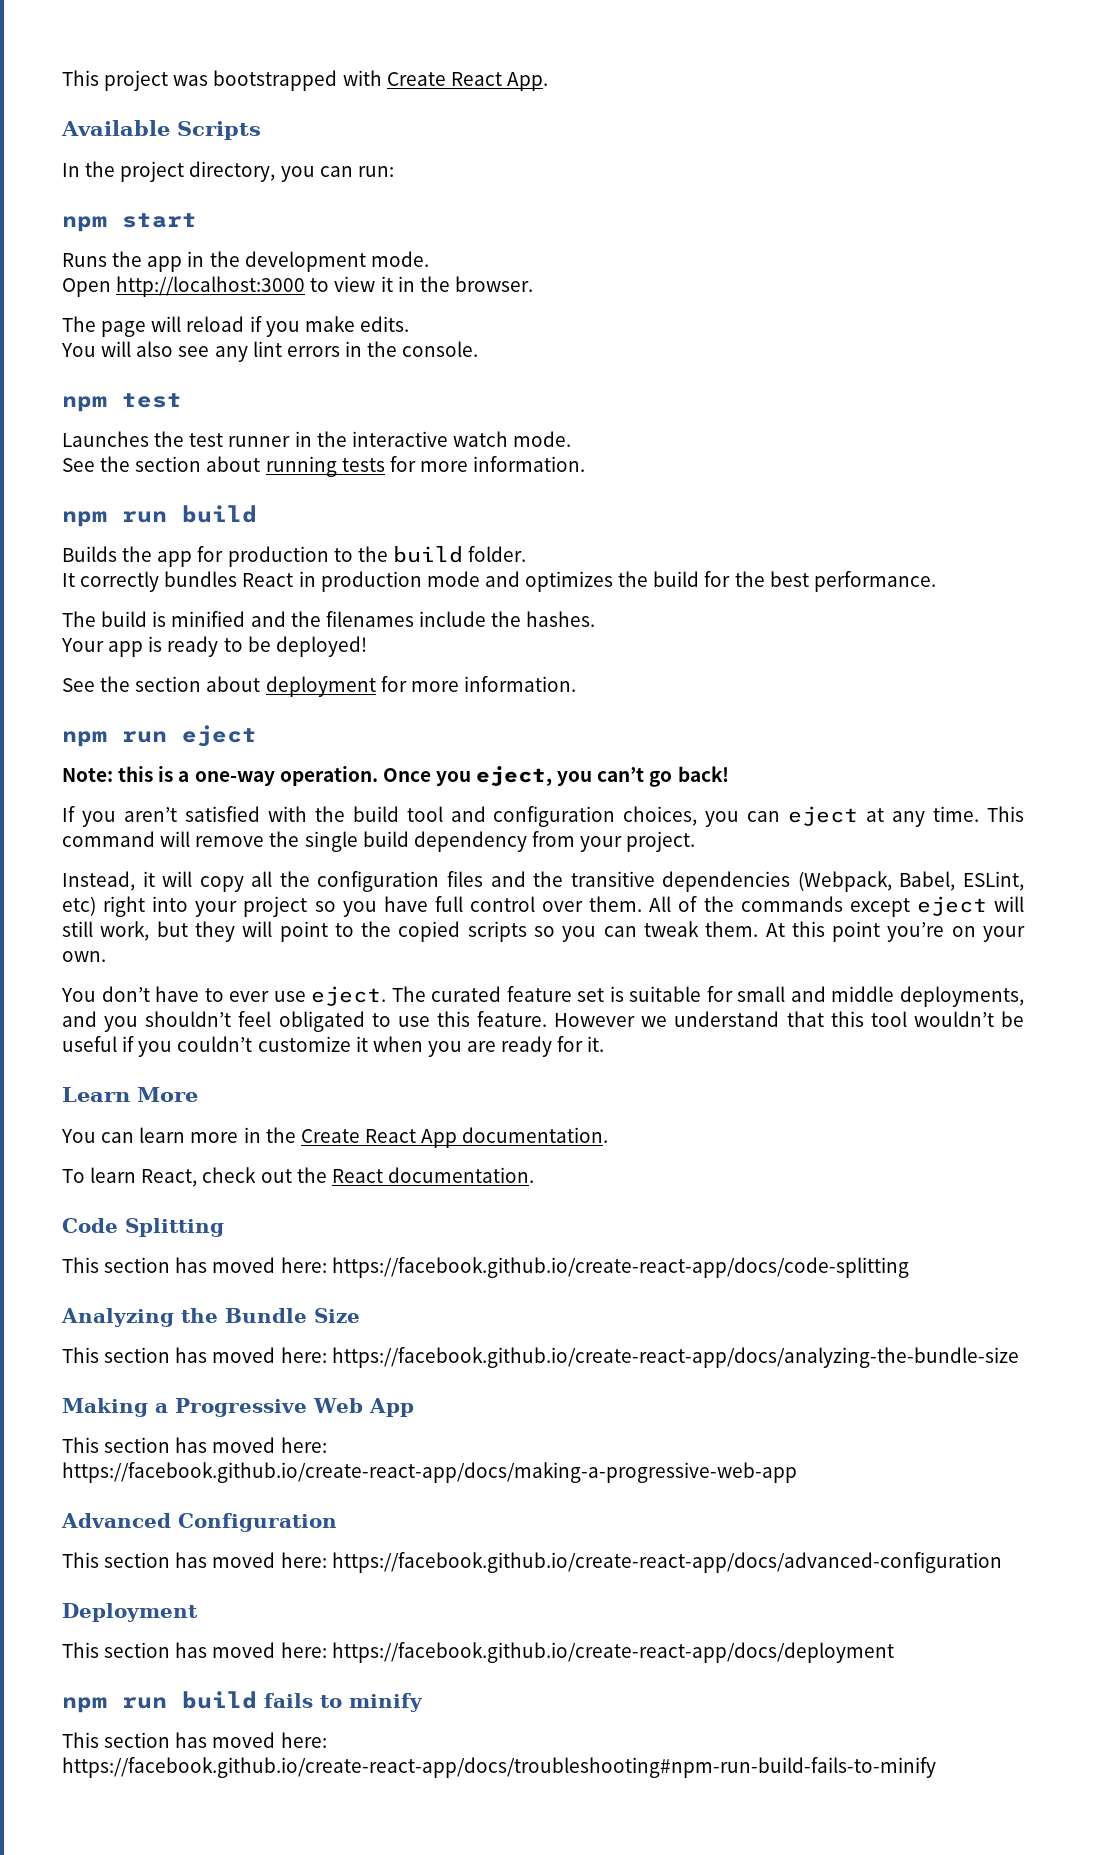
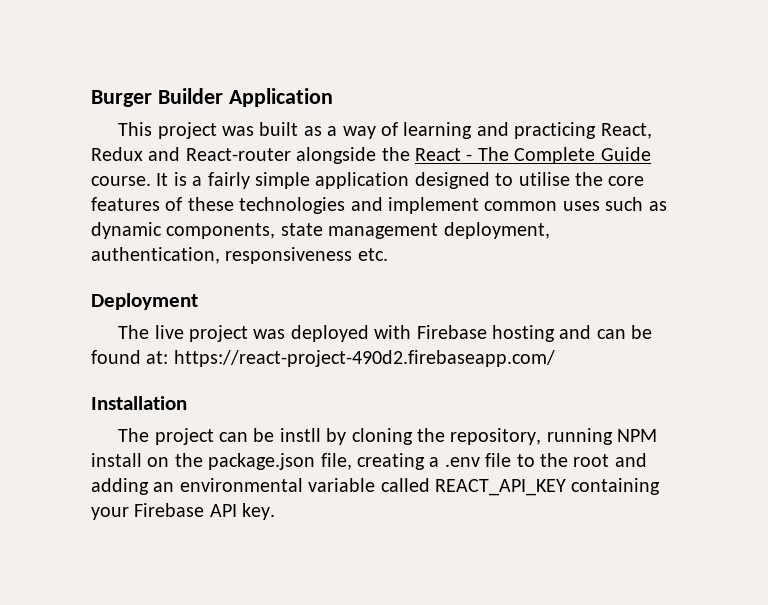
- This project was bootstrapped with Create React App.
- Available Scripts
- In the project directory, you can run:
- npm start
- Runs the app in the development mode.
- Open http://localhost:3000 to view it in the browser.
- The page will reload if you make edits.
- You will also see any lint errors in the console.
- npm test
- Launches the test runner in the interactive watch mode.
- See the section about running tests for more information.
- npm run build
- Builds the app for production to the build folder.
- It correctly bundles React in production mode and optimizes the build for the best performance.
- The build is minified and the filenames include the hashes.
- Your app is ready to be deployed!
- See the section about deployment for more information.
- npm run eject
- Note: this is a one-way operation. Once you eject, you can’t go back!
- If you aren’t satisfied with the build tool and configuration choices, you can eject at any time. This command will remove the single build dependency from your project.
- Instead, it will copy all the configuration files and the transitive dependencies (Webpack, Babel, ESLint, etc) right into your project so you have full control over them. All of the commands except eject will still work, but they will point to the copied scripts so you can tweak them. At this point you’re on your own.
- You don’t have to ever use eject. The curated feature set is suitable for small and middle deployments, and you shouldn’t feel obligated to use this feature. However we understand that this tool wouldn’t be useful if you couldn’t customize it when you are ready for it.
- Learn More
- You can learn more in the Create React App documentation.
- To learn React, check out the React documentation.
- Code Splitting
- This section has moved here: https://facebook.github.io/create-react-app/docs/code-splitting
- Analyzing the Bundle Size
- This section has moved here: https://facebook.github.io/create-react-app/docs/analyzing-the-bundle-size
- Making a Progressive Web App
- This section has moved here: https://facebook.github.io/create-react-app/docs/making-a-progressive-web-app
- Advanced Configuration
- This section has moved here: https://facebook.github.io/create-react-app/docs/advanced-configuration
+ Burger Builder Application
+ This project was built as a way of learning and practicing React, Redux and React-router alongside the React - The Complete Guide course. It is a fairly simple application designed to utilise the core features of these technologies and implement common uses such as dynamic components, state management deployment, authentication, responsiveness etc.
  Deployment
- This section has moved here: https://facebook.github.io/create-react-app/docs/deployment
- npm run build fails to minify
- This section has moved here: https://facebook.github.io/create-react-app/docs/troubleshooting#npm-run-build-fails-to-minify
+ The live project was deployed with Firebase hosting and can be found at: https://react-project-490d2.firebaseapp.com/
+ Installation
+ The project can be instll by cloning the repository, running NPM install on the package.json file, creating a .env file to the root and adding an environmental variable called REACT_API_KEY containing your Firebase API key.

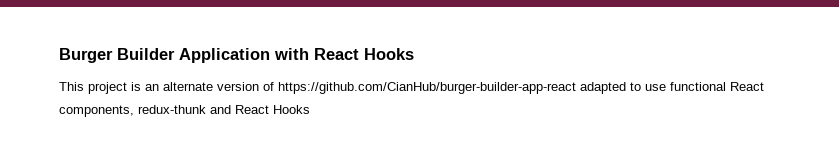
- Burger Builder Application
+ Burger Builder Application with React Hooks
- This project was built as a way of learning and practicing React, Redux and React-router alongside the React - The Complete Guide course. It is a fairly simple application designed to utilise the core features of these technologies and implement common uses such as dynamic components, state management deployment, authentication, responsiveness etc.
- Deployment
- The live project was deployed with Firebase hosting and can be found at: https://react-project-490d2.firebaseapp.com/
- Installation
- The project can be instll by cloning the repository, running NPM install on the package.json file, creating a .env file to the root and adding an environmental variable called REACT_API_KEY containing your Firebase API key.
+ This project is an alternate version of https://github.com/CianHub/burger-builder-app-react adapted to use functional React components, redux-thunk and React Hooks

